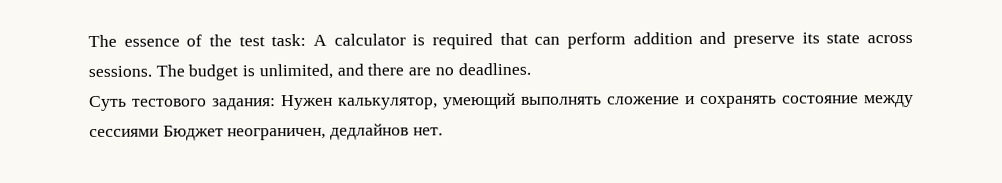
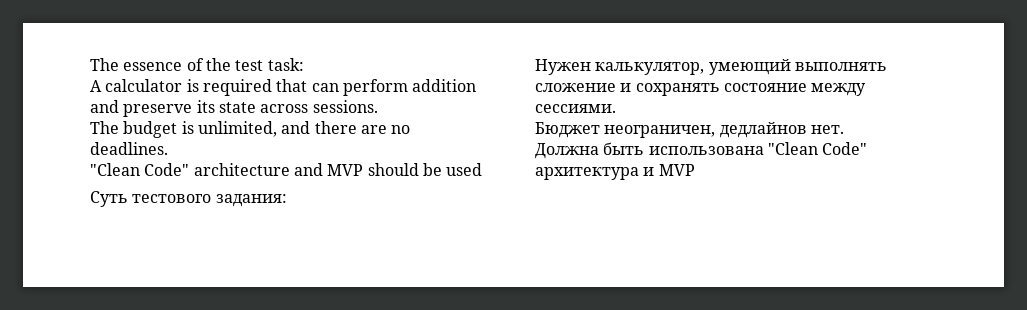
- The essence of the test task: A calculator is required that can perform addition and preserve its state across sessions. The budget is unlimited, and there are no deadlines.
+ The essence of the test task:
+ A calculator is required that can perform addition and preserve its state across sessions.
+ The budget is unlimited, and there are no deadlines.
+ "Clean Code" architecture and MVP should be used
- Суть тестового задания: Нужен калькулятор, умеющий выполнять сложение и сохранять состояние между сессиями Бюджет неограничен, дедлайнов нет.
+ Суть тестового задания:
+ Нужен калькулятор, умеющий выполнять сложение и сохранять состояние между сессиями.
+ Бюджет неограничен, дедлайнов нет.
+ Должна быть использована "Clean Code" аpхитектура и MVP

